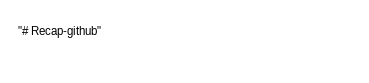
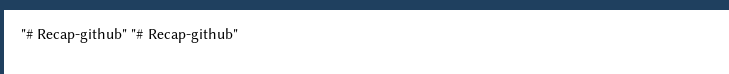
- "# Recap-github"
+ "# Recap-github" "# Recap-github"

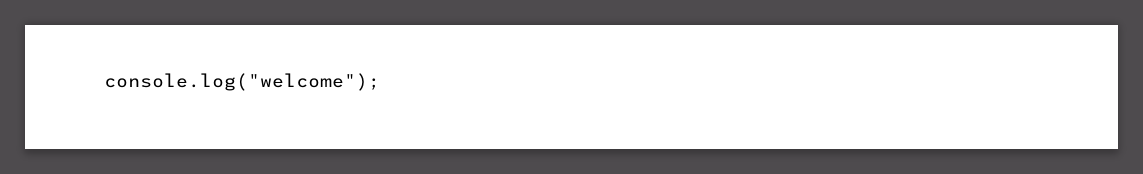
- "# Recap-github" "# Recap-github"
+ console.log("welcome");

